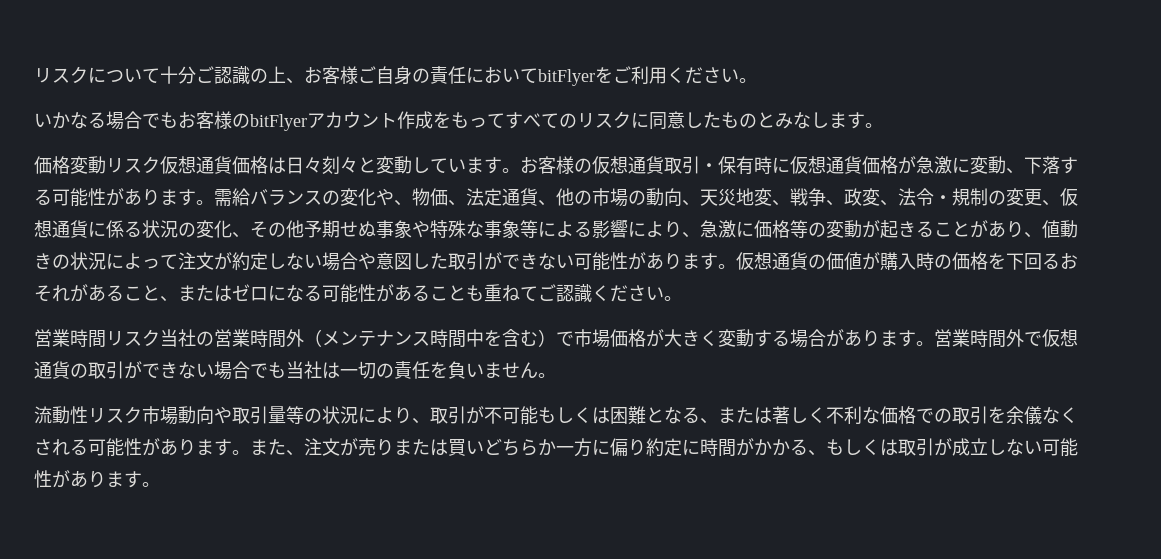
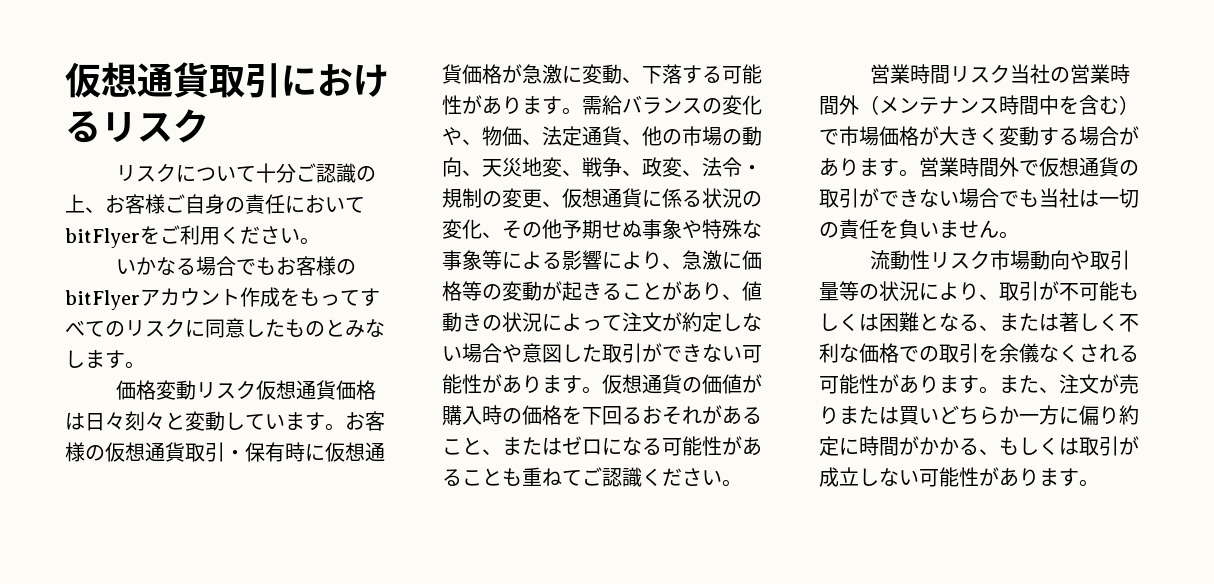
+ 仮想通貨取引におけるリスク

